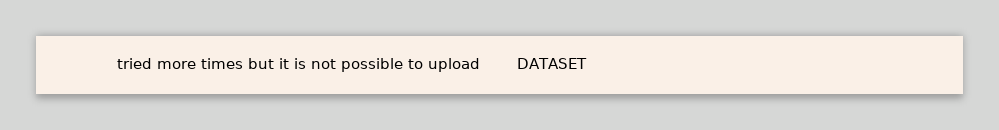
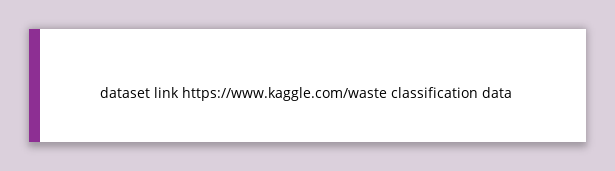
- tried more times but it is not possible to upload DATASET
+ dataset link https://www.kaggle.com/waste classification data

